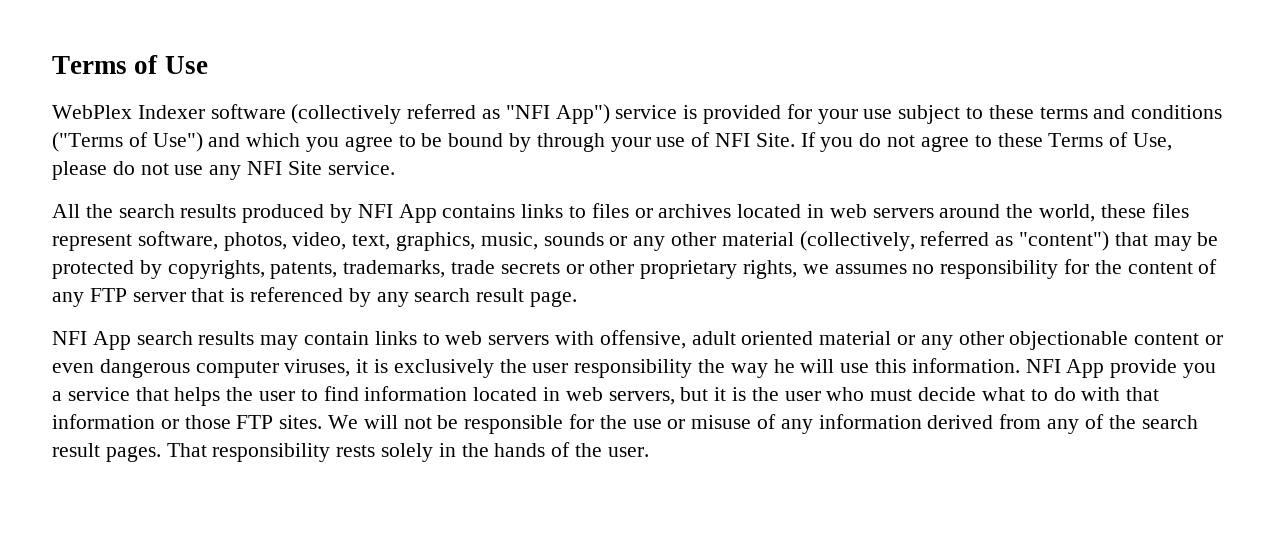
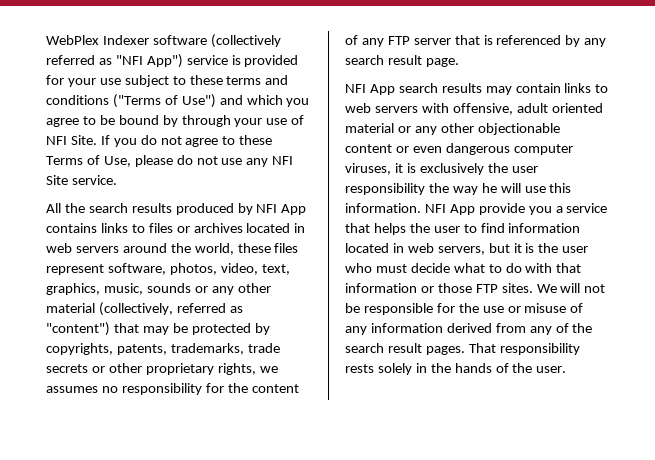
- Terms of Use

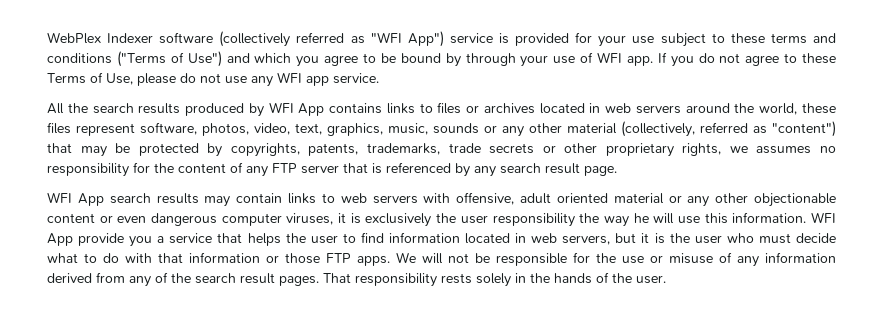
- WebPlex Indexer software (collectively referred as "NFI App") service is provided for your use subject to these terms and conditions ("Terms of Use") and which you agree to be bound by through your use of NFI Site.
+ WebPlex Indexer software (collectively referred as "WFI App") service is provided for your use subject to these terms and conditions ("Terms of Use") and which you agree to be bound by through your use of WFI app.
- If you do not agree to these Terms of Use, please do not use any NFI Site service.
+ If you do not agree to these Terms of Use, please do not use any WFI app service.
- All the search results produced by NFI App contains links to files or archives located in web servers around the world, these files represent software, photos, video, text, graphics, music, sounds or any other material (collectively, referred as "content") that may be protected by copyrights, patents, trademarks, trade secrets or other proprietary rights, we assumes no responsibility for the content of any FTP server that is referenced by any search result page.
+ All the search results produced by WFI App contains links to files or archives located in web servers around the world, these files represent software, photos, video, text, graphics, music, sounds or any other material (collectively, referred as "content") that may be protected by copyrights, patents, trademarks, trade secrets or other proprietary rights, we assumes no responsibility for the content of any FTP server that is referenced by any search result page.
- NFI App search results may contain links to web servers with offensive, adult oriented material or any other objectionable content or even dangerous computer viruses, it is exclusively the user responsibility the way he will use this information.
+ WFI App search results may contain links to web servers with offensive, adult oriented material or any other objectionable content or even dangerous computer viruses, it is exclusively the user responsibility the way he will use this information.
- NFI App provide you a service that helps the user to find information located in web servers, but it is the user who must decide what to do with that information or those FTP sites.
+ WFI App provide you a service that helps the user to find information located in web servers, but it is the user who must decide what to do with that information or those FTP apps.

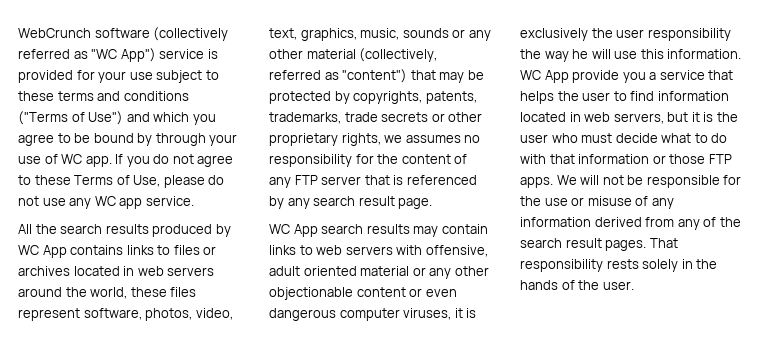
- WebPlex Indexer software (collectively referred as "WFI App") service is provided for your use subject to these terms and conditions ("Terms of Use") and which you agree to be bound by through your use of WFI app.
+ WebCrunch software (collectively referred as "WC App") service is provided for your use subject to these terms and conditions ("Terms of Use") and which you agree to be bound by through your use of WC app.
- If you do not agree to these Terms of Use, please do not use any WFI app service.
+ If you do not agree to these Terms of Use, please do not use any WC app service.
- All the search results produced by WFI App contains links to files or archives located in web servers around the world, these files represent software, photos, video, text, graphics, music, sounds or any other material (collectively, referred as "content") that may be protected by copyrights, patents, trademarks, trade secrets or other proprietary rights, we assumes no responsibility for the content of any FTP server that is referenced by any search result page.
+ All the search results produced by WC App contains links to files or archives located in web servers around the world, these files represent software, photos, video, text, graphics, music, sounds or any other material (collectively, referred as "content") that may be protected by copyrights, patents, trademarks, trade secrets or other proprietary rights, we assumes no responsibility for the content of any FTP server that is referenced by any search result page.
- WFI App search results may contain links to web servers with offensive, adult oriented material or any other objectionable content or even dangerous computer viruses, it is exclusively the user responsibility the way he will use this information.
+ WC App search results may contain links to web servers with offensive, adult oriented material or any other objectionable content or even dangerous computer viruses, it is exclusively the user responsibility the way he will use this information.
- WFI App provide you a service that helps the user to find information located in web servers, but it is the user who must decide what to do with that information or those FTP apps.
+ WC App provide you a service that helps the user to find information located in web servers, but it is the user who must decide what to do with that information or those FTP apps.

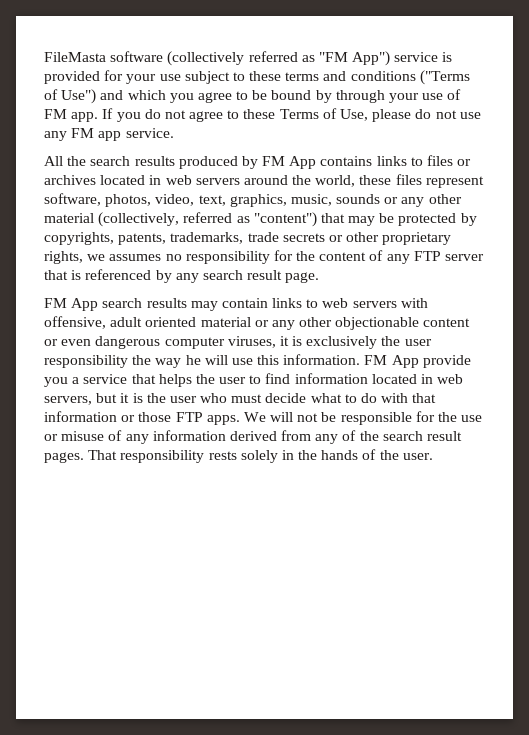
- WebCrunch software (collectively referred as "WC App") service is provided for your use subject to these terms and conditions ("Terms of Use") and which you agree to be bound by through your use of WC app.
+ FileMasta software (collectively referred as "FM App") service is provided for your use subject to these terms and conditions ("Terms of Use") and which you agree to be bound by through your use of FM app.
- If you do not agree to these Terms of Use, please do not use any WC app service.
+ If you do not agree to these Terms of Use, please do not use any FM app service.
- All the search results produced by WC App contains links to files or archives located in web servers around the world, these files represent software, photos, video, text, graphics, music, sounds or any other material (collectively, referred as "content") that may be protected by copyrights, patents, trademarks, trade secrets or other proprietary rights, we assumes no responsibility for the content of any FTP server that is referenced by any search result page.
+ All the search results produced by FM App contains links to files or archives located in web servers around the world, these files represent software, photos, video, text, graphics, music, sounds or any other material (collectively, referred as "content") that may be protected by copyrights, patents, trademarks, trade secrets or other proprietary rights, we assumes no responsibility for the content of any FTP server that is referenced by any search result page.
- WC App search results may contain links to web servers with offensive, adult oriented material or any other objectionable content or even dangerous computer viruses, it is exclusively the user responsibility the way he will use this information.
+ FM App search results may contain links to web servers with offensive, adult oriented material or any other objectionable content or even dangerous computer viruses, it is exclusively the user responsibility the way he will use this information.
- WC App provide you a service that helps the user to find information located in web servers, but it is the user who must decide what to do with that information or those FTP apps.
+ FM App provide you a service that helps the user to find information located in web servers, but it is the user who must decide what to do with that information or those FTP apps.

